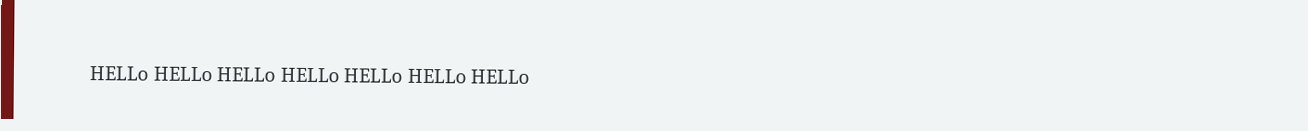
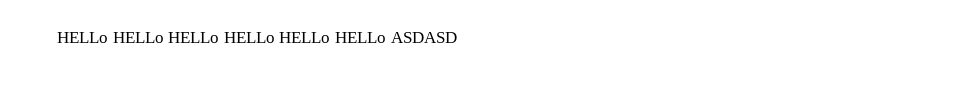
- HELLo HELLo HELLo HELLo HELLo HELLo HELLo
+ HELLo HELLo HELLo HELLo HELLo HELLo ASDASD

